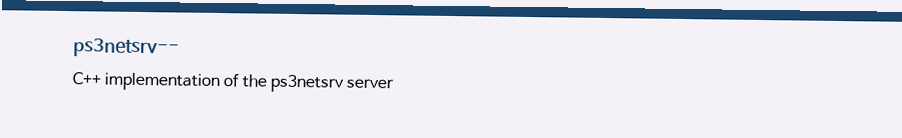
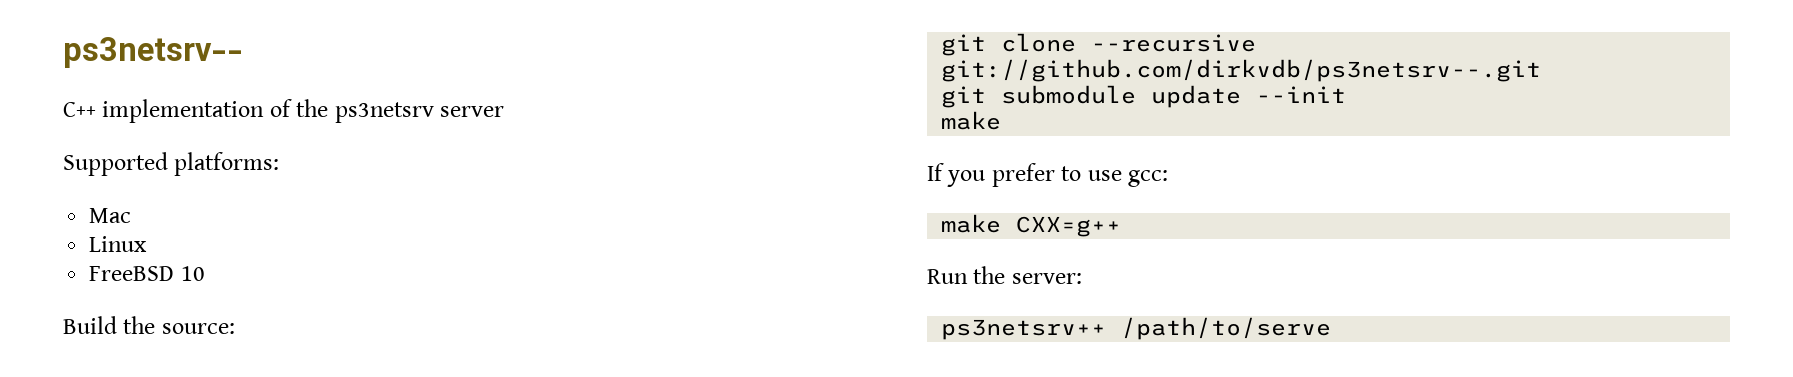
+ Supported platforms:
+ Mac
+ Linux
+ FreeBSD 10
+ Build the source:
+ git clone --recursive git://github.com/dirkvdb/ps3netsrv--.git
+ git submodule update --init
+ make
+ If you prefer to use gcc:
+ make CXX=g++
+ Run the server:
+ ps3netsrv++ /path/to/serve

